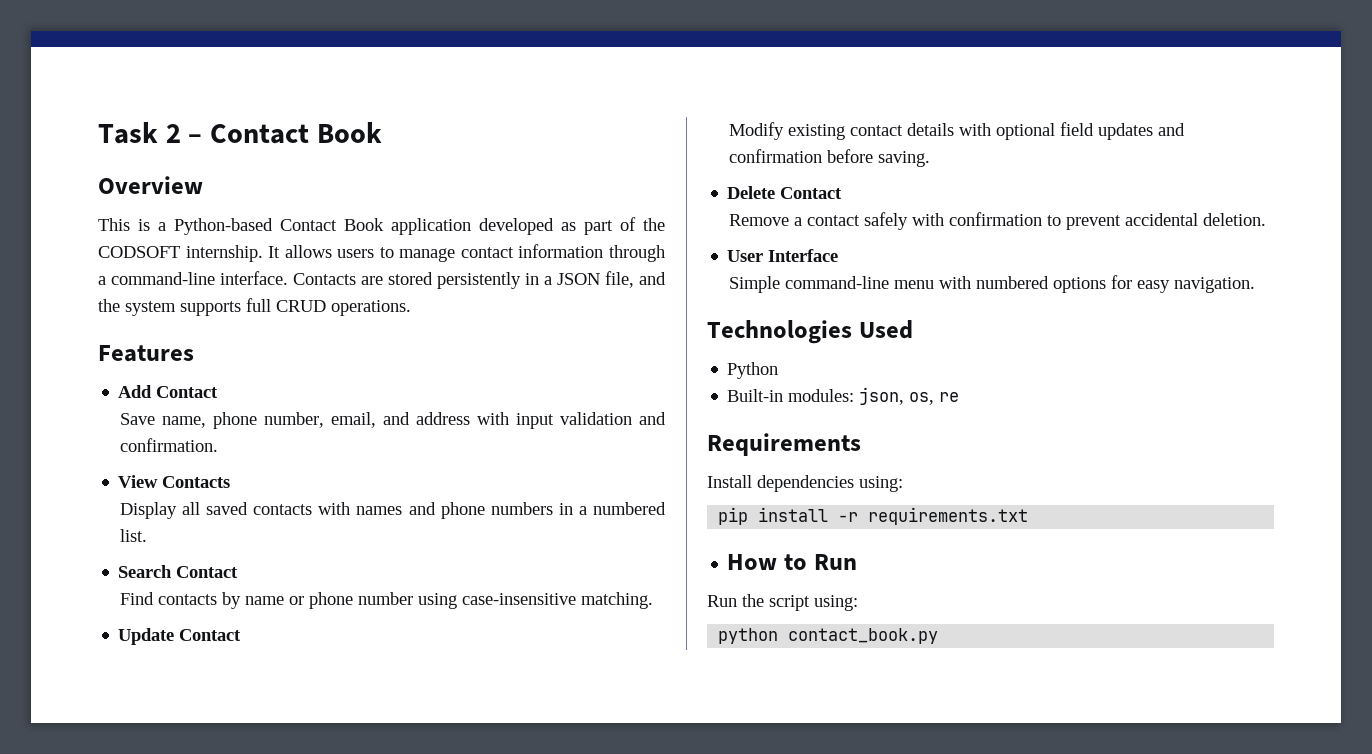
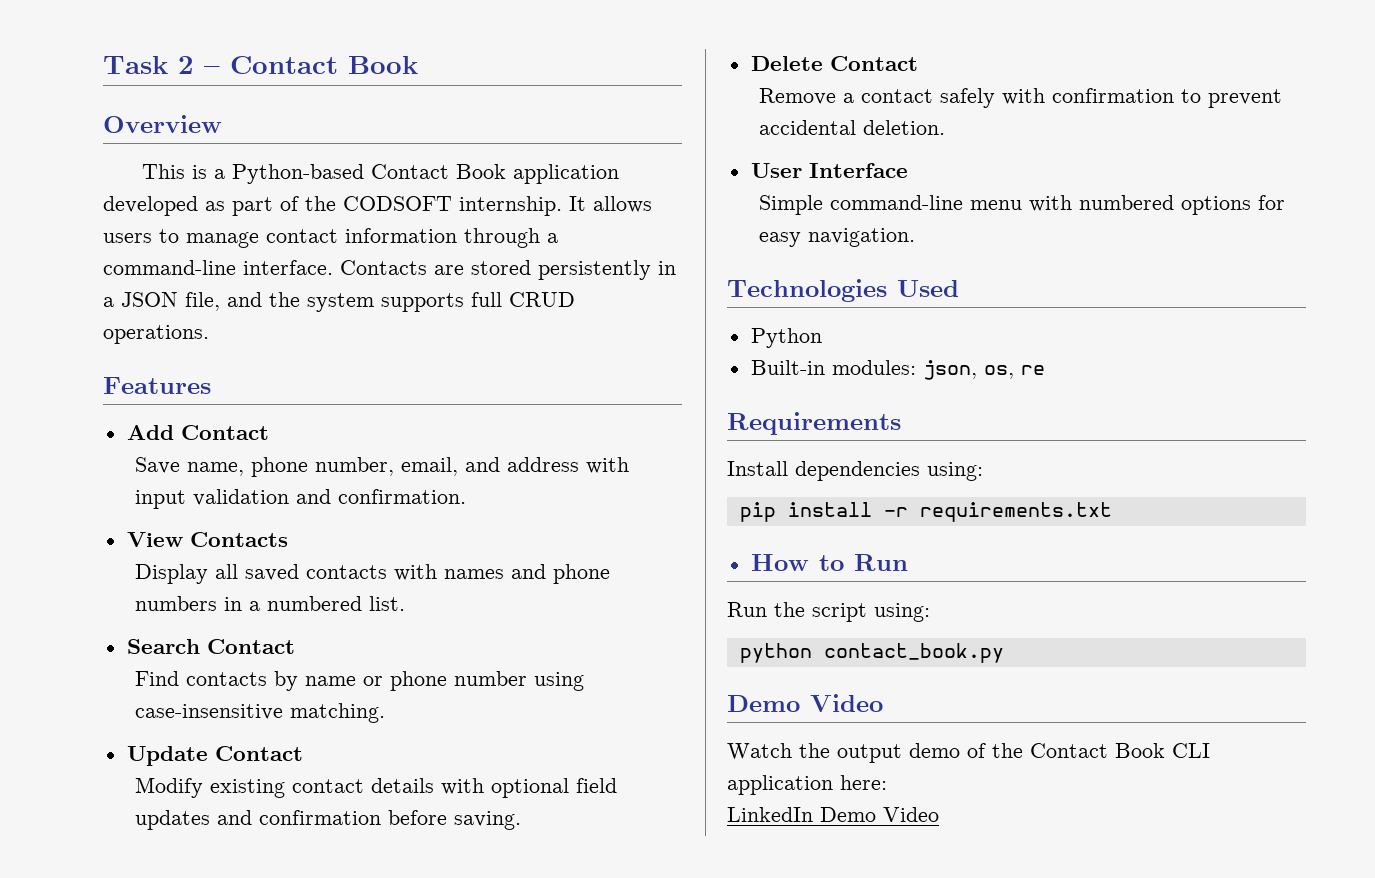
  python contact_book.py
+ Demo Video
+ Watch the output demo of the Contact Book CLI application here:
+ LinkedIn Demo Video

